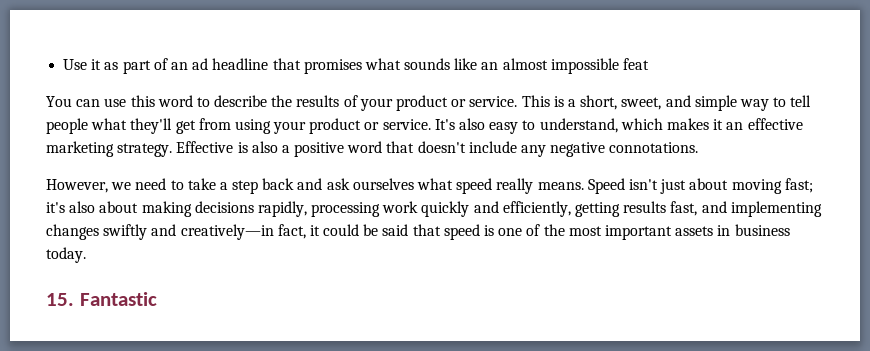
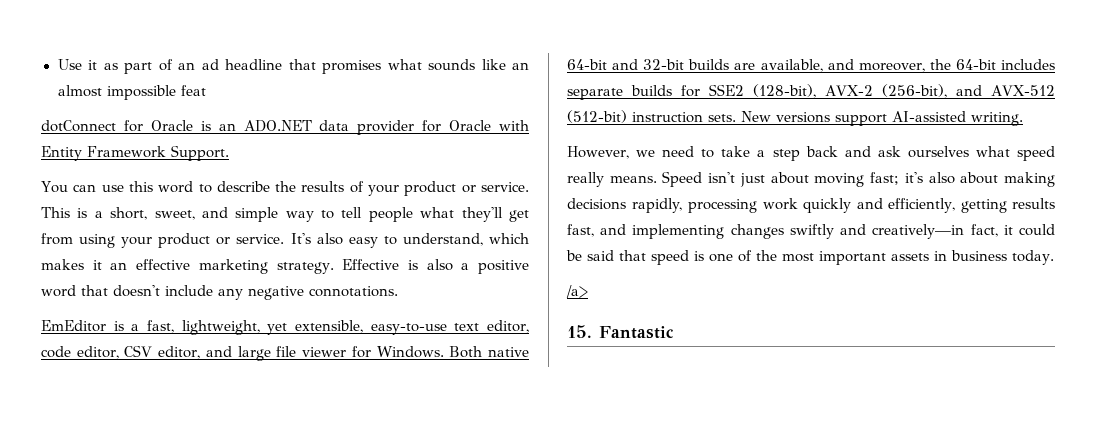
+ dotConnect for Oracle is an ADO.NET data provider for Oracle with Entity Framework Support.
+ EmEditor is a fast, lightweight, yet extensible, easy-to-use text editor, code editor, CSV editor, and large file viewer for Windows. Both native 64-bit and 32-bit builds are available, and moreover, the 64-bit includes separate builds for SSE2 (128-bit), AVX-2 (256-bit), and AVX-512 (512-bit) instruction sets. New versions support AI-assisted writing.
+ /a>

